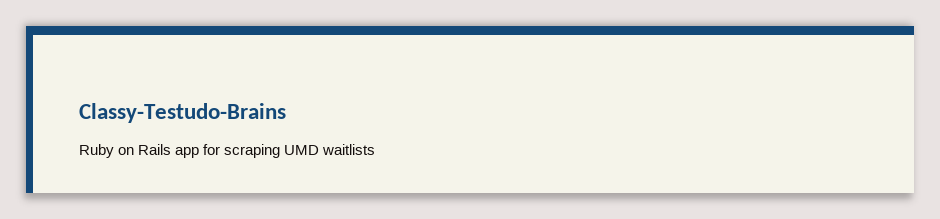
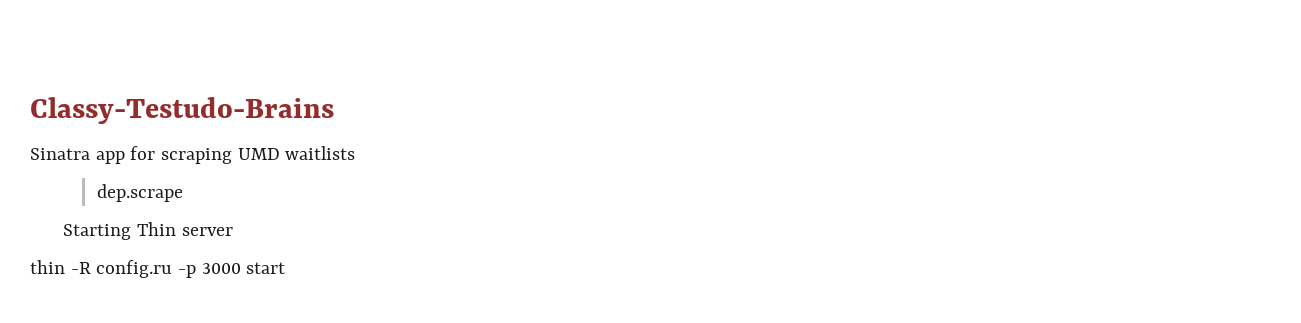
- Ruby on Rails app for scraping UMD waitlists
+ Sinatra app for scraping UMD waitlists
+ dep.scrape
+ Starting Thin server
+ thin -R config.ru -p 3000 start

